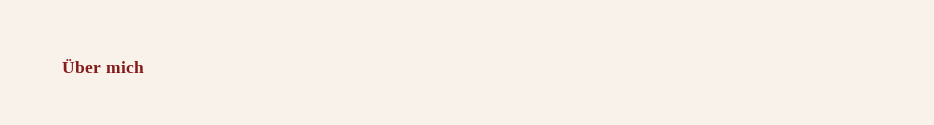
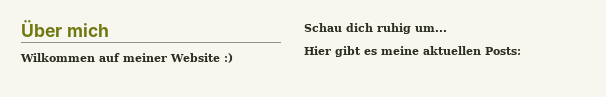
+ Wilkommen auf meiner Website :)
+ Schau dich ruhig um...
+ Hier gibt es meine aktuellen Posts:

